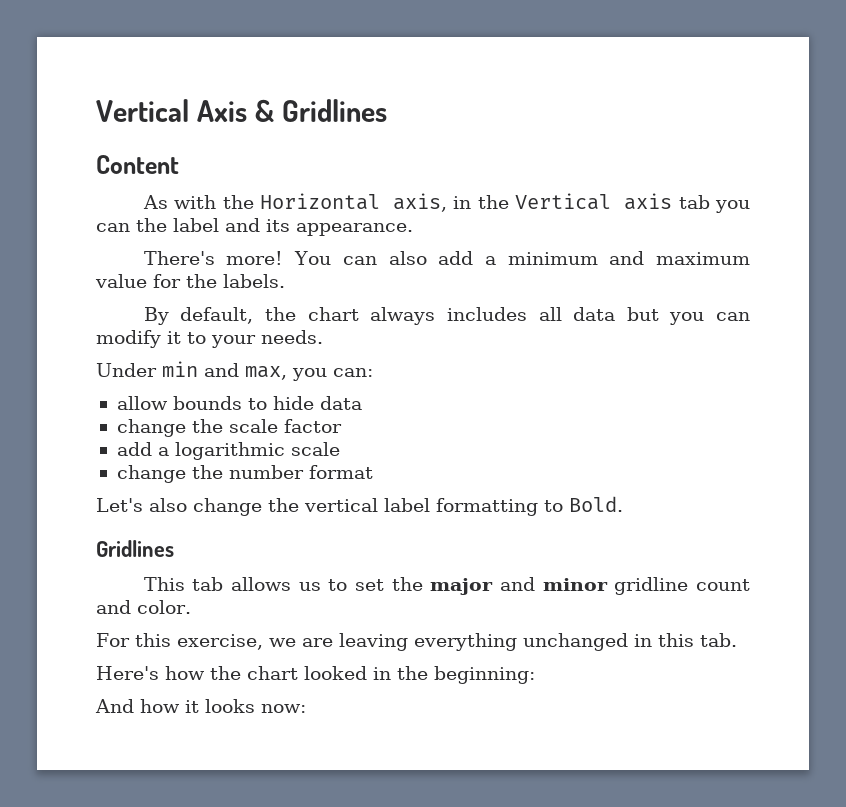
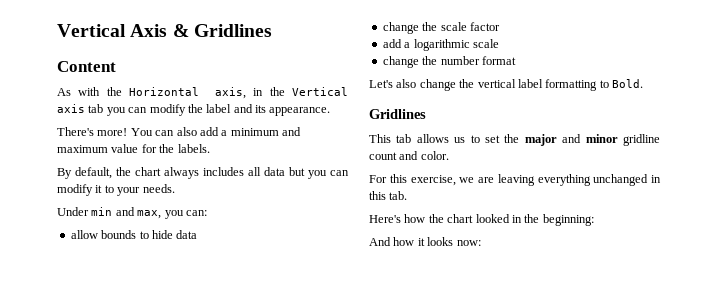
- As with the Horizontal axis, in the Vertical axis tab you can the label and its appearance.
+ As with the Horizontal axis, in the Vertical axis tab you can modify the label and its appearance.

